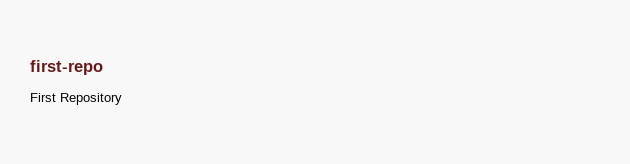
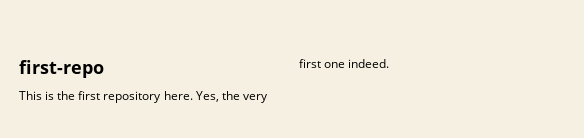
- First Repository
+ This is the first repository here. Yes, the very first one indeed.

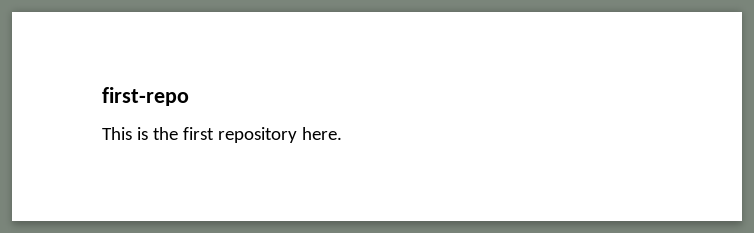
- Yes, the very first one indeed.

